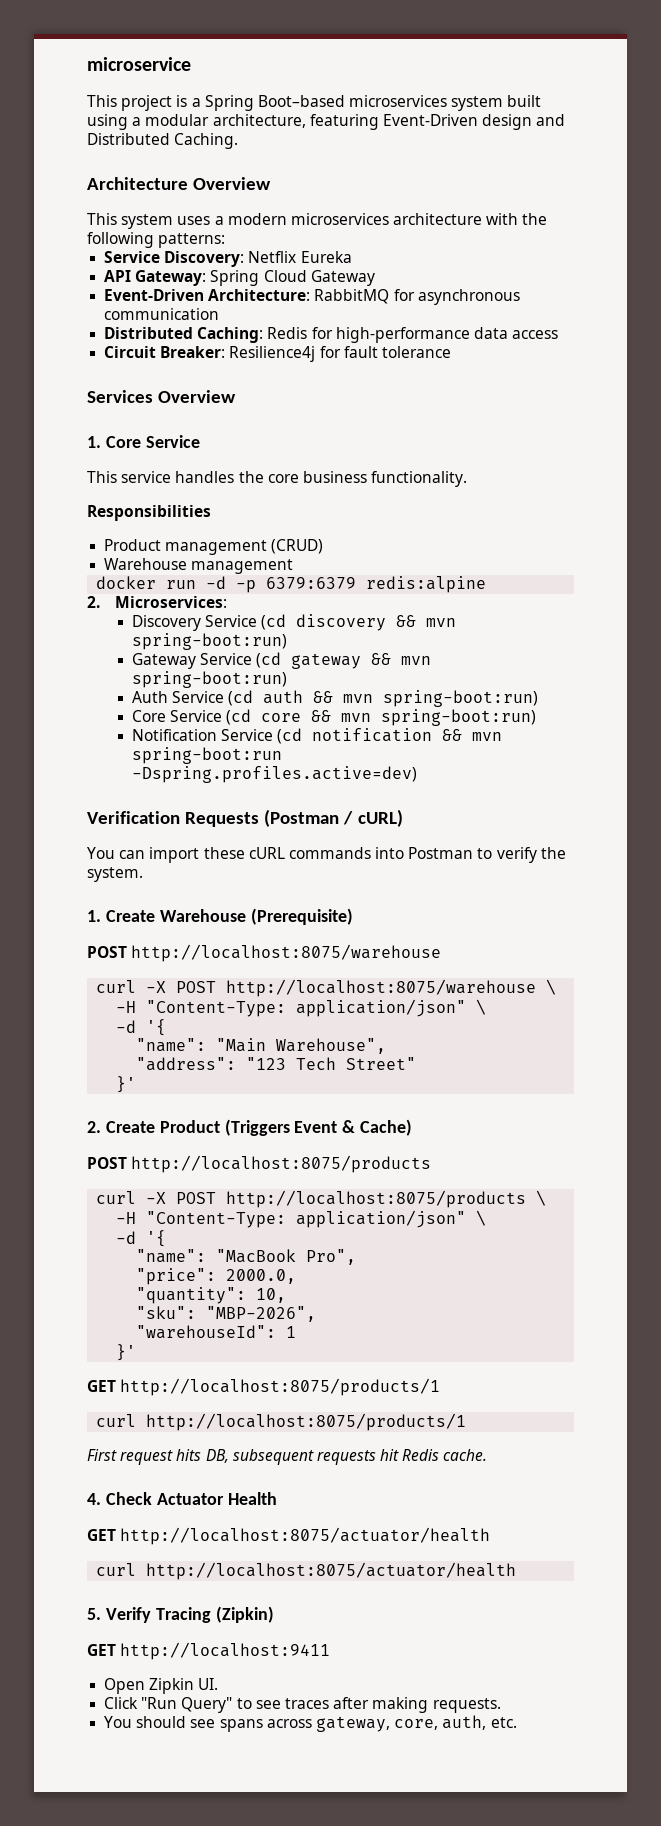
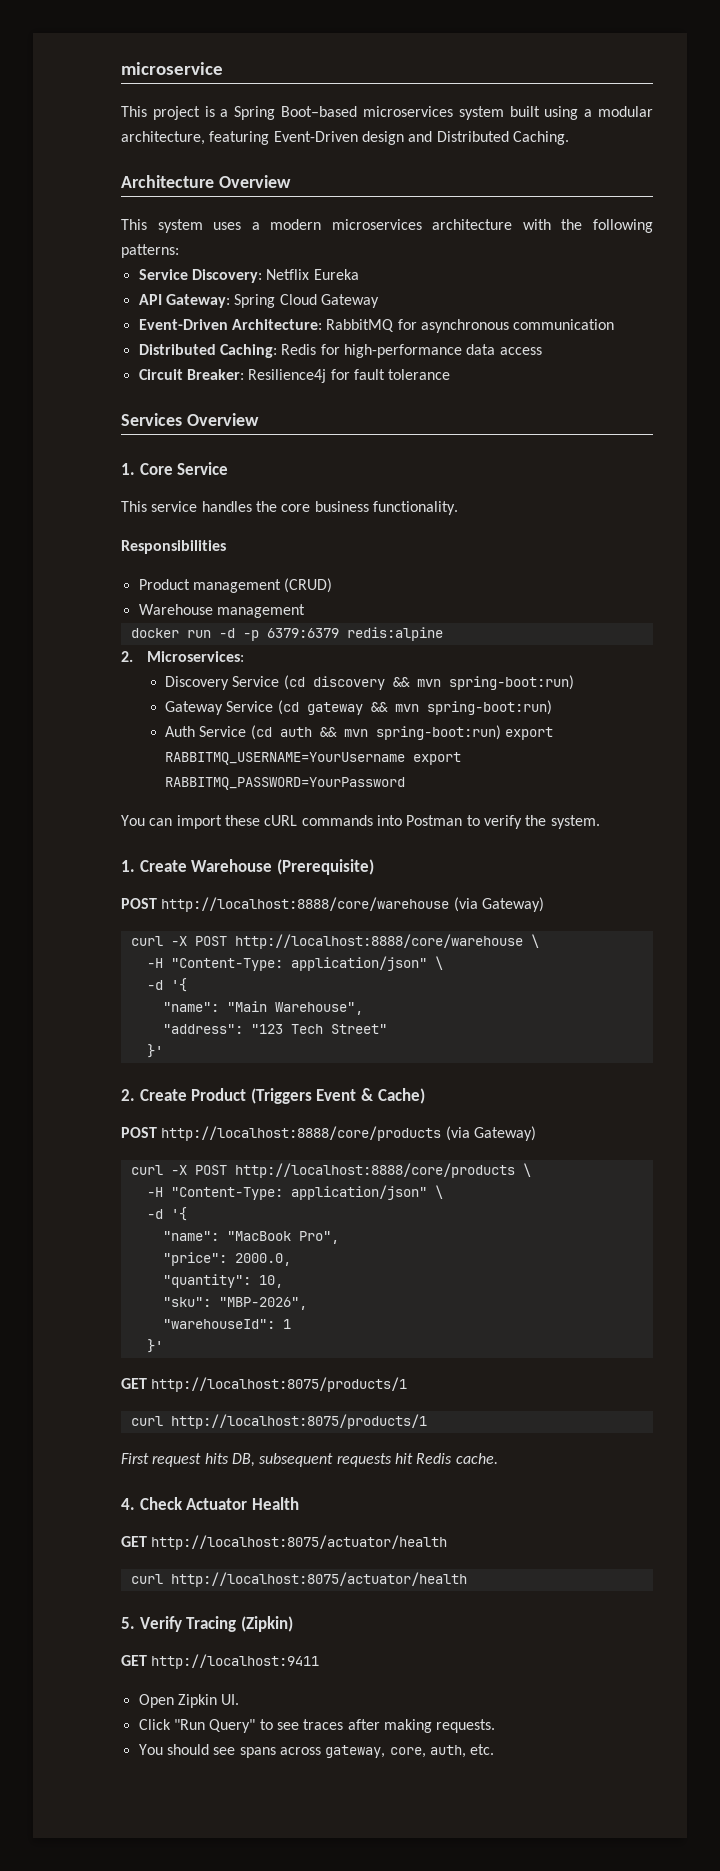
- Auth Service (cd auth && mvn spring-boot:run)
- Core Service (cd core && mvn spring-boot:run)
- Notification Service (cd notification && mvn spring-boot:run -Dspring.profiles.active=dev)
- Verification Requests (Postman / cURL)
+ Auth Service (cd auth && mvn spring-boot:run) export RABBITMQ_USERNAME=YourUsername export RABBITMQ_PASSWORD=YourPassword
  1. Create Warehouse (Prerequisite)
- POST http://localhost:8075/warehouse
- curl -X POST http://localhost:8075/warehouse \
+ POST http://localhost:8888/core/warehouse (via Gateway)
+ curl -X POST http://localhost:8888/core/warehouse \
  2. Create Product (Triggers Event & Cache)
- POST http://localhost:8075/products
- curl -X POST http://localhost:8075/products \
+ POST http://localhost:8888/core/products (via Gateway)
+ curl -X POST http://localhost:8888/core/products \

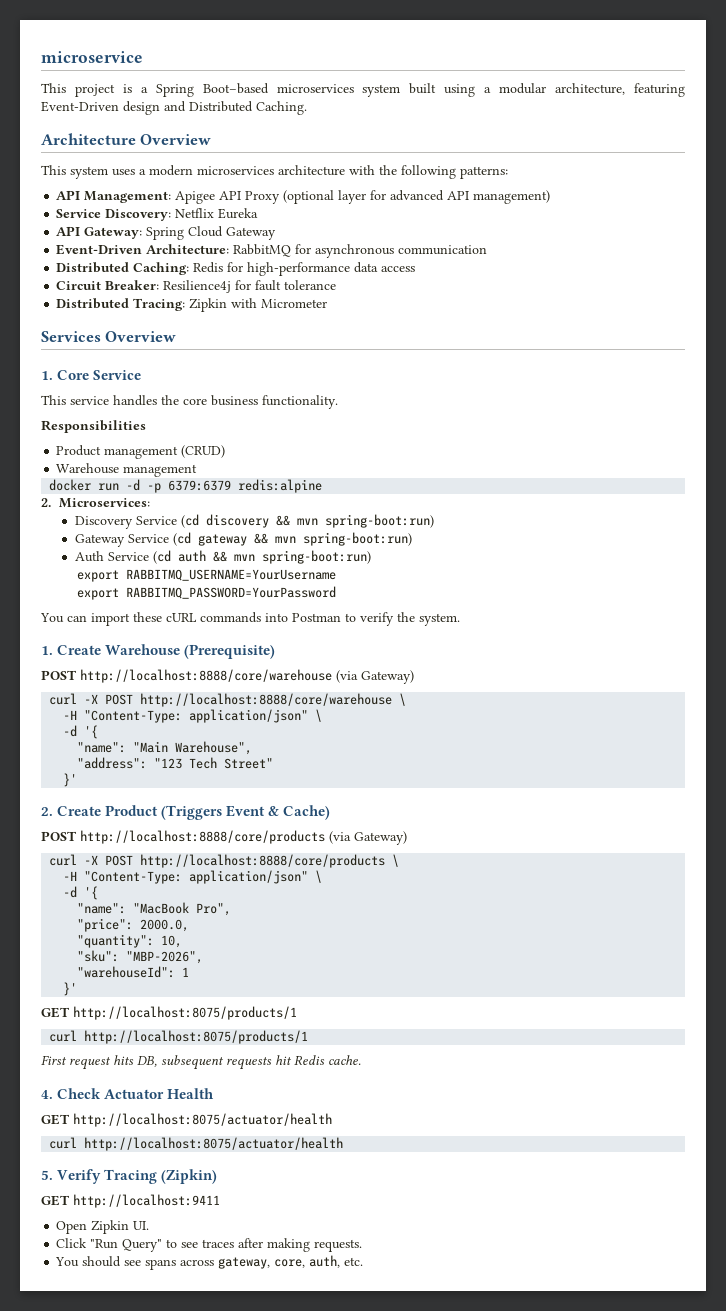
+ API Management: Apigee API Proxy (optional layer for advanced API management)
+ Distributed Tracing: Zipkin with Micrometer
- Auth Service (cd auth && mvn spring-boot:run) export RABBITMQ_USERNAME=YourUsername export RABBITMQ_PASSWORD=YourPassword
+ Auth Service (cd auth && mvn spring-boot:run)
+ export RABBITMQ_USERNAME=YourUsername
+ export RABBITMQ_PASSWORD=YourPassword

